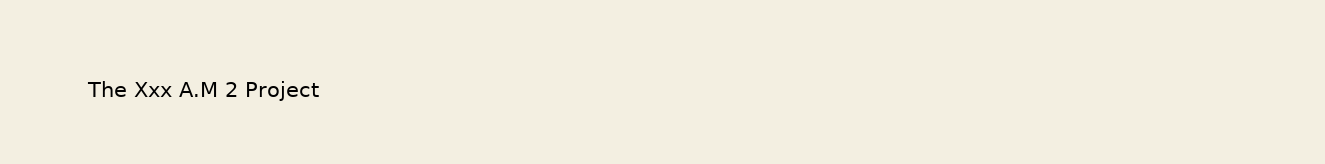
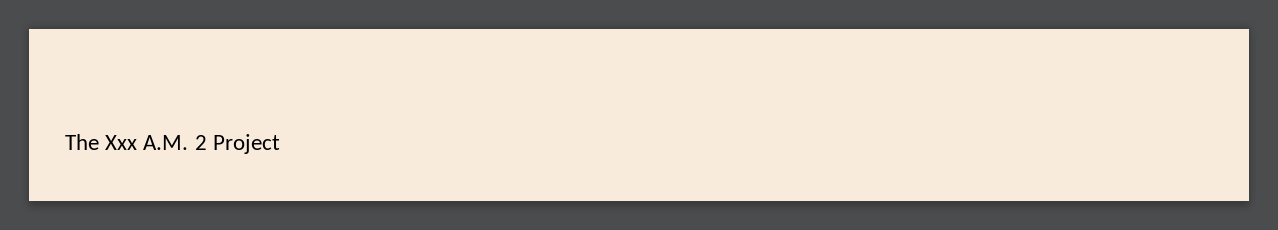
- The Xxx A.M 2 Project
+ The Xxx A.M. 2 Project

